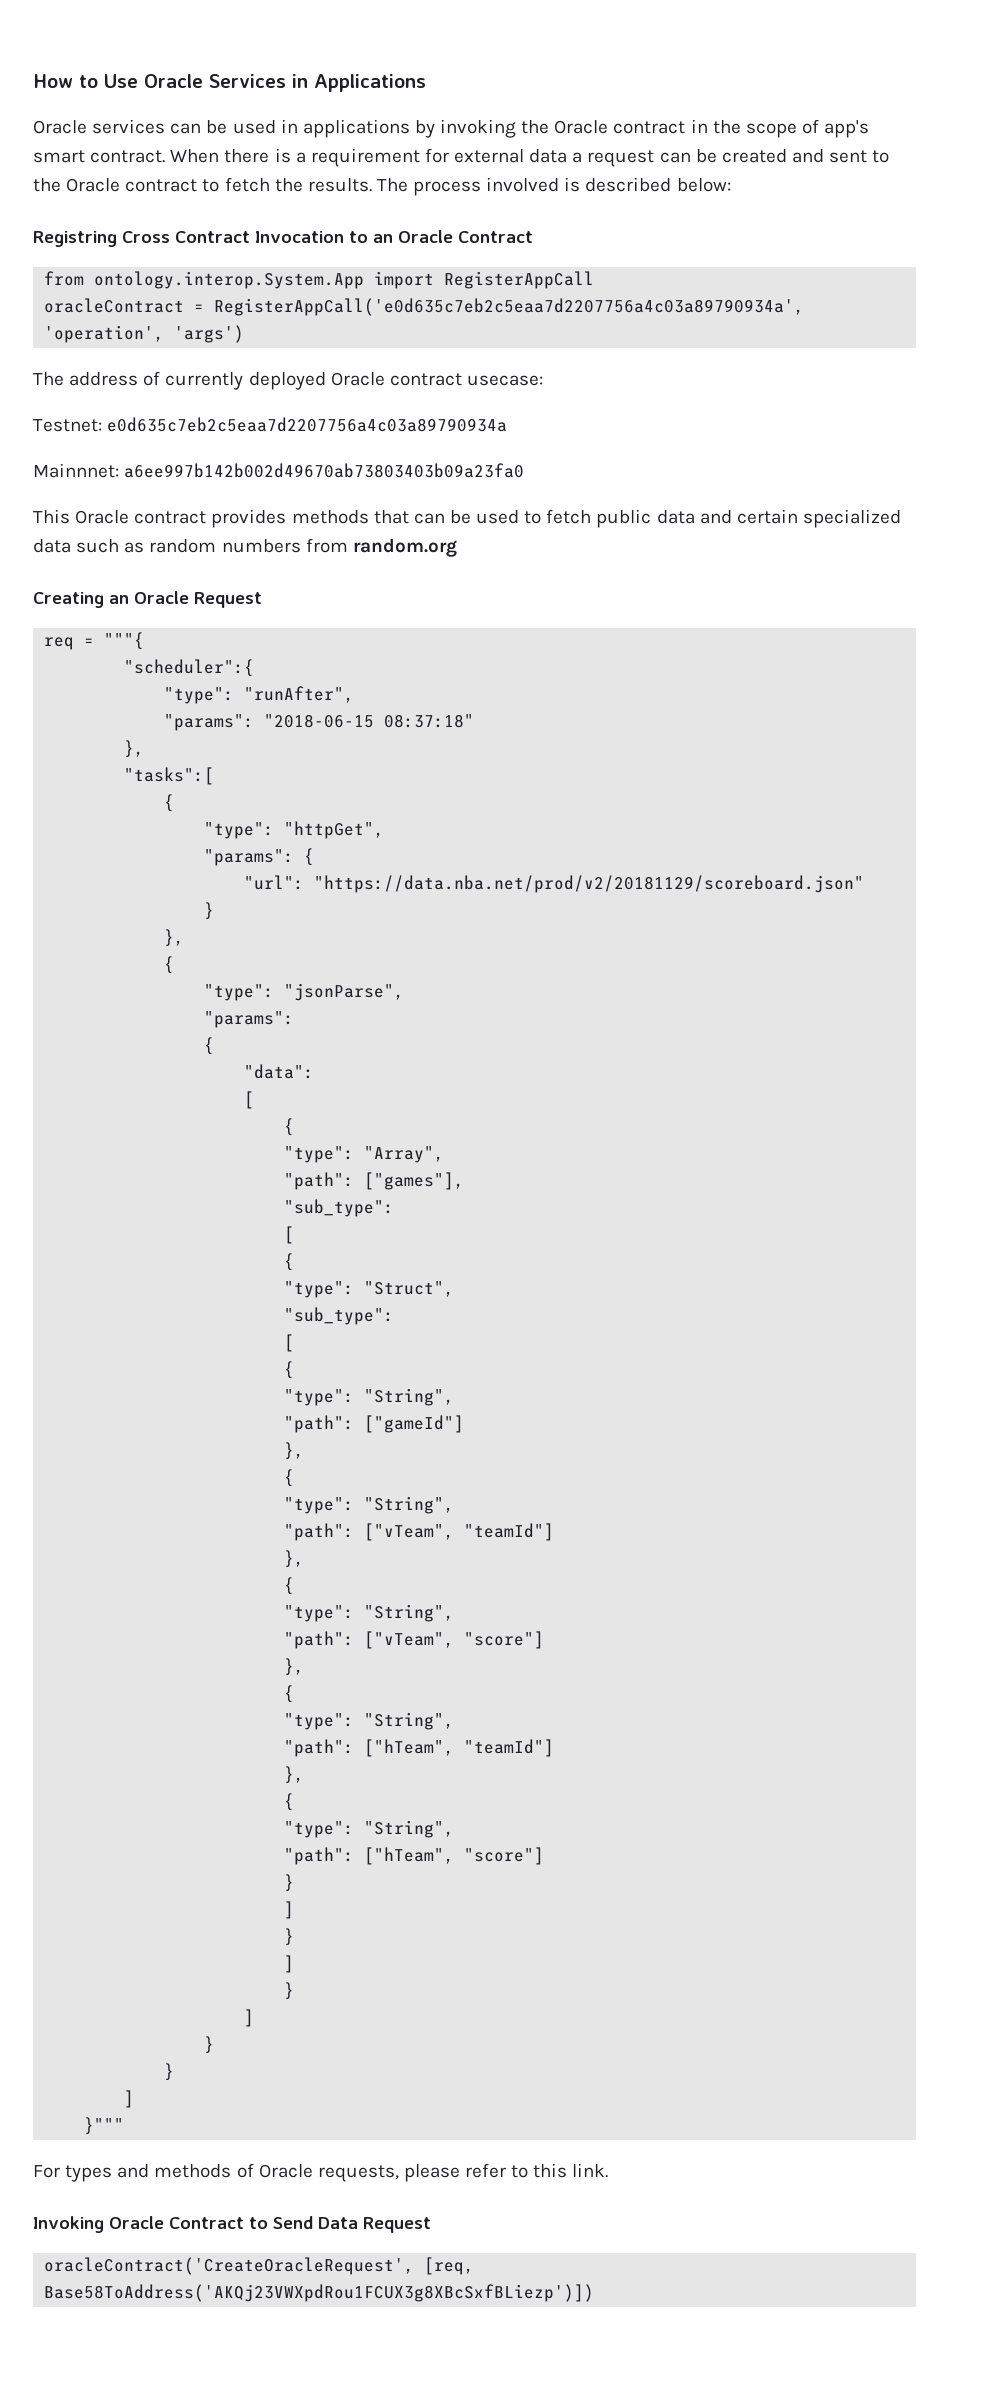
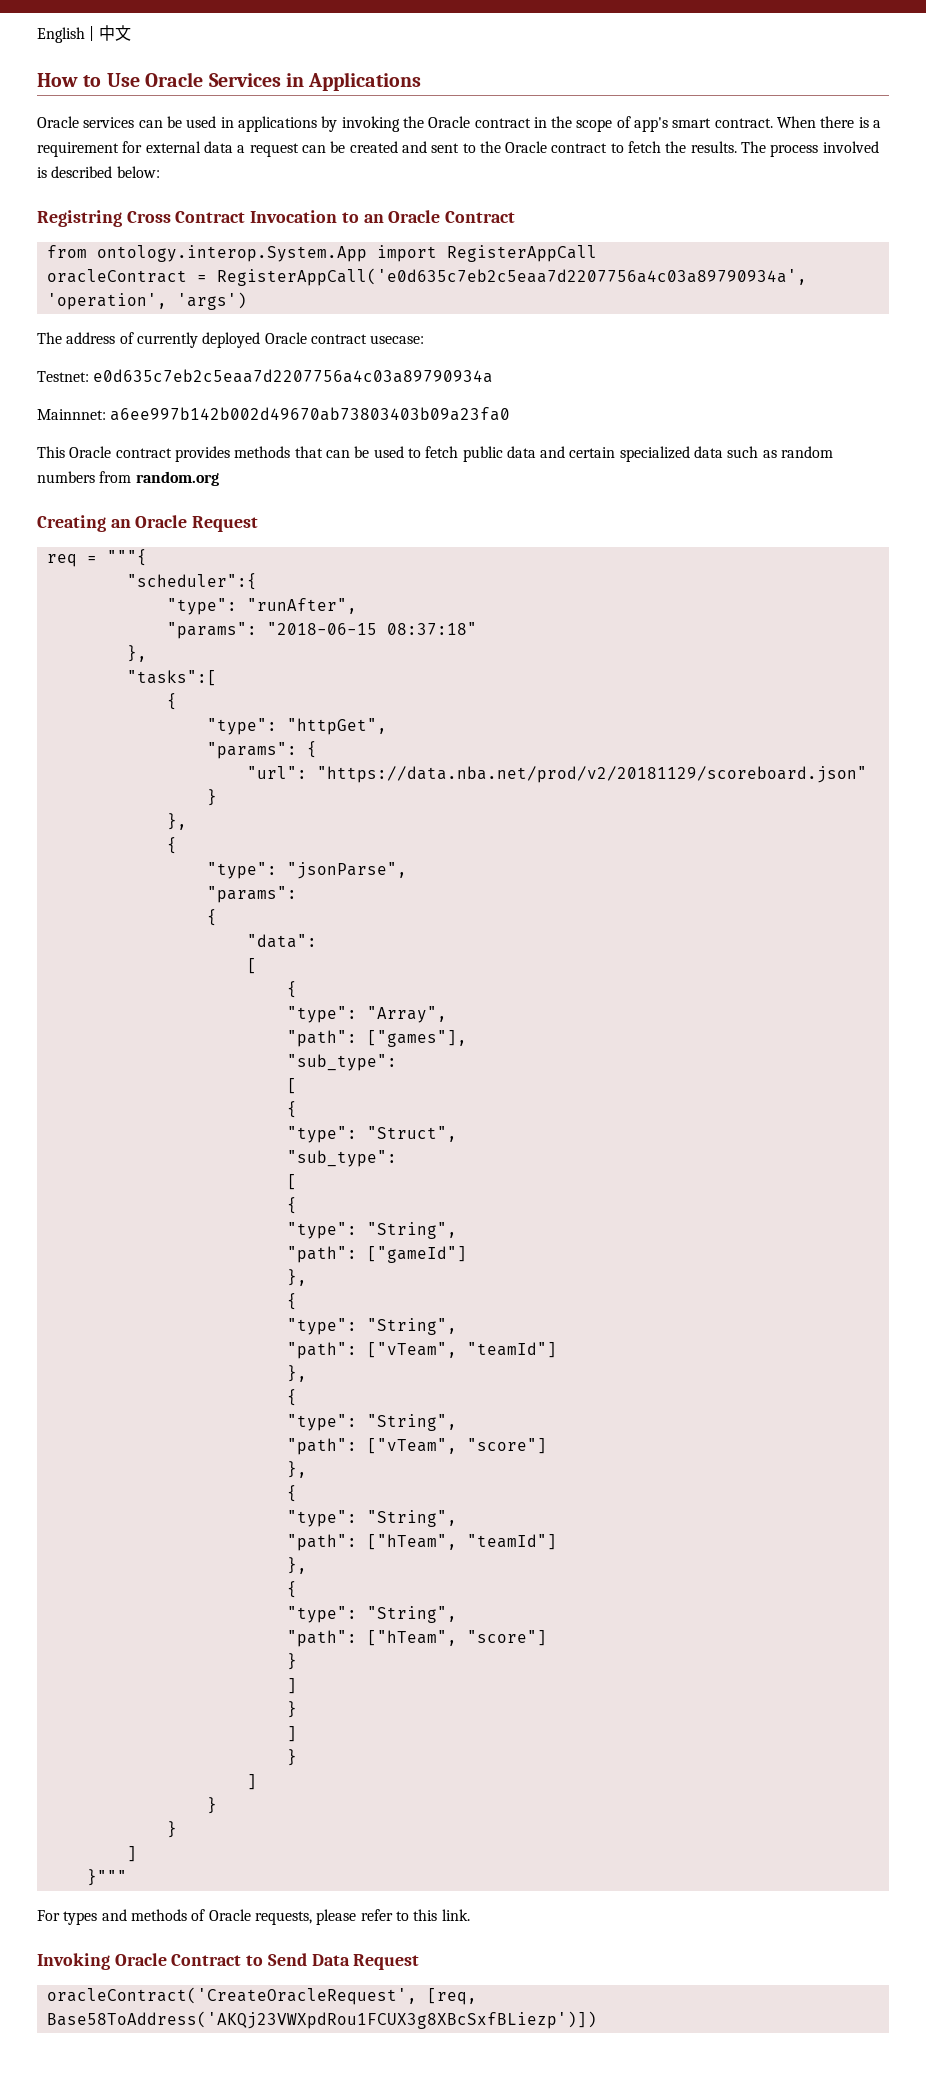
+ English | 中文

